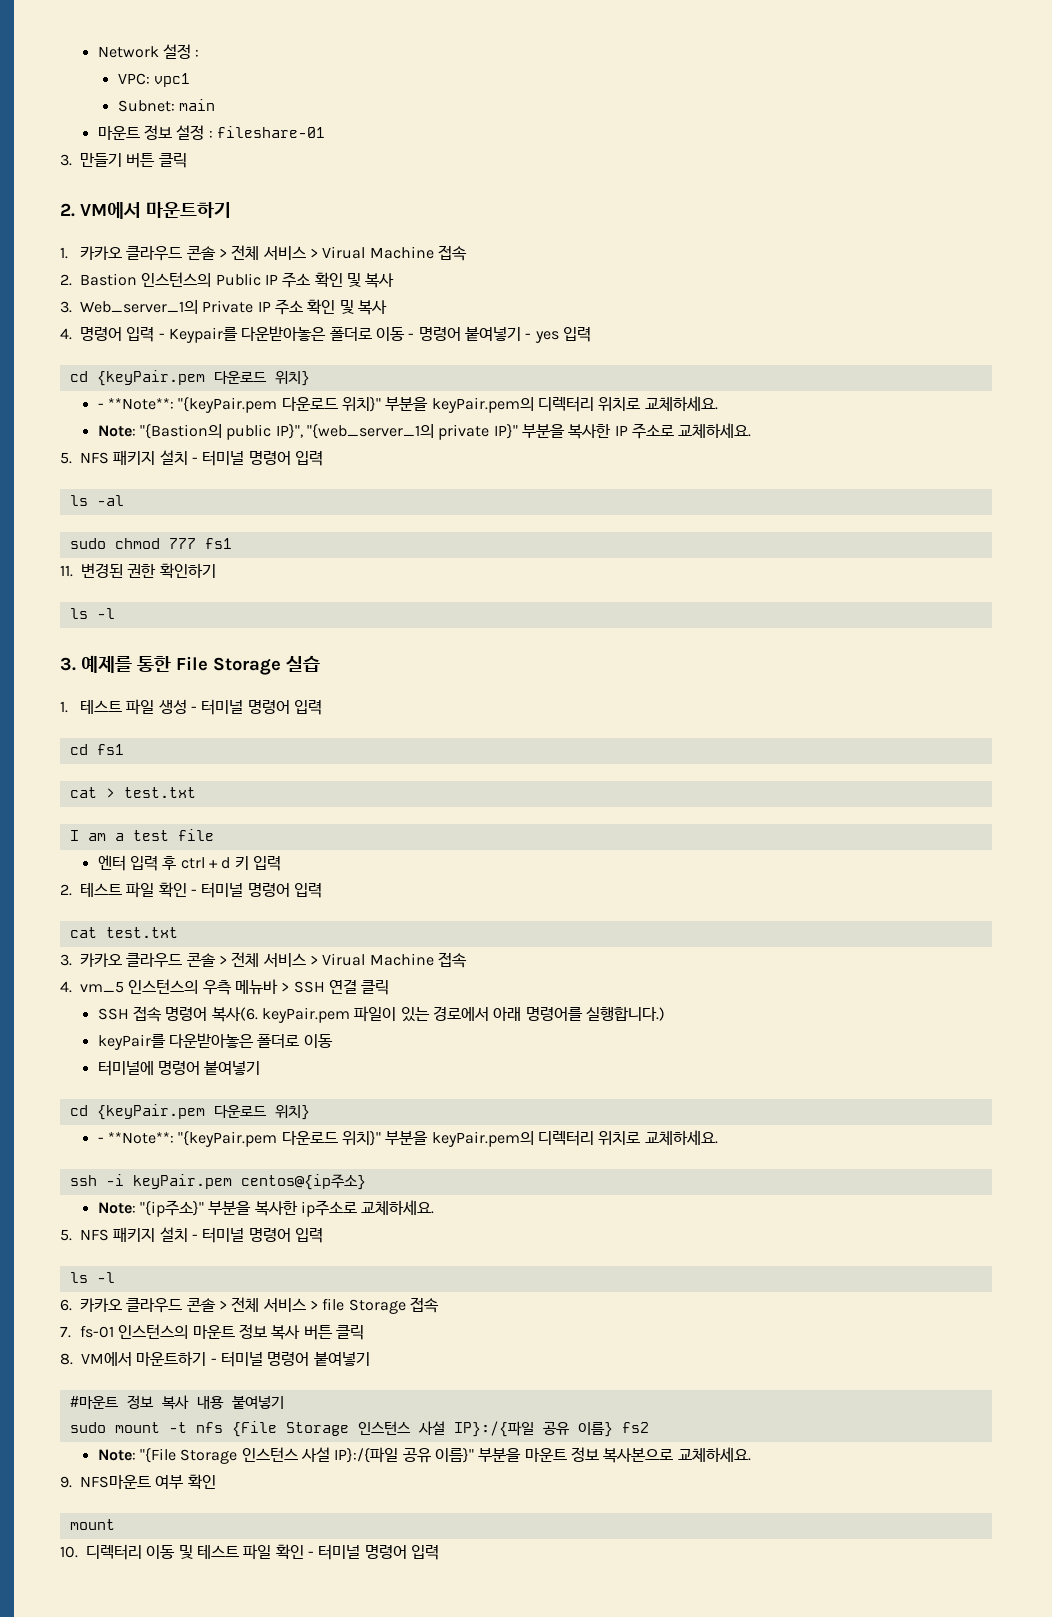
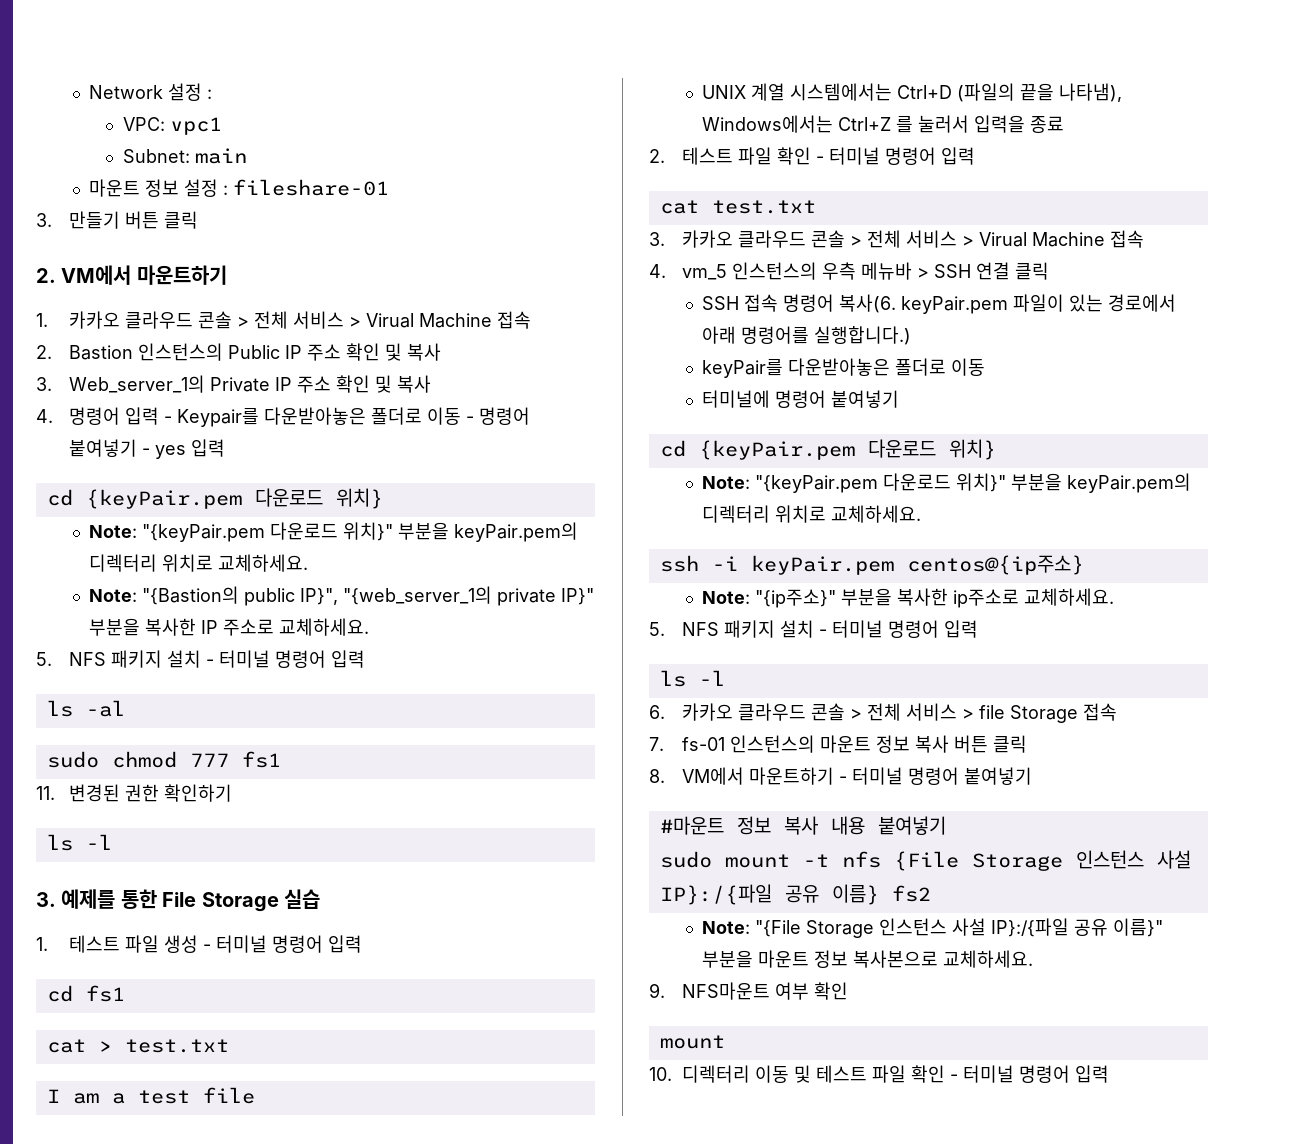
  4. 명령어 입력 - Keypair를 다운받아놓은 폴더로 이동 - 명령어 붙여넣기 - yes 입력
  cd {keyPair.pem 다운로드 위치}
- - **Note**: "{keyPair.pem 다운로드 위치}" 부분을 keyPair.pem의 디렉터리 위치로 교체하세요.
+ Note: "{keyPair.pem 다운로드 위치}" 부분을 keyPair.pem의 디렉터리 위치로 교체하세요.
- 엔터 입력 후 ctrl + d 키 입력
+ UNIX 계열 시스템에서는 Ctrl+D (파일의 끝을 나타냄), Windows에서는 Ctrl+Z 를 눌러서 입력을 종료
  터미널에 명령어 붙여넣기
  cd {keyPair.pem 다운로드 위치}
- - **Note**: "{keyPair.pem 다운로드 위치}" 부분을 keyPair.pem의 디렉터리 위치로 교체하세요.
+ Note: "{keyPair.pem 다운로드 위치}" 부분을 keyPair.pem의 디렉터리 위치로 교체하세요.

